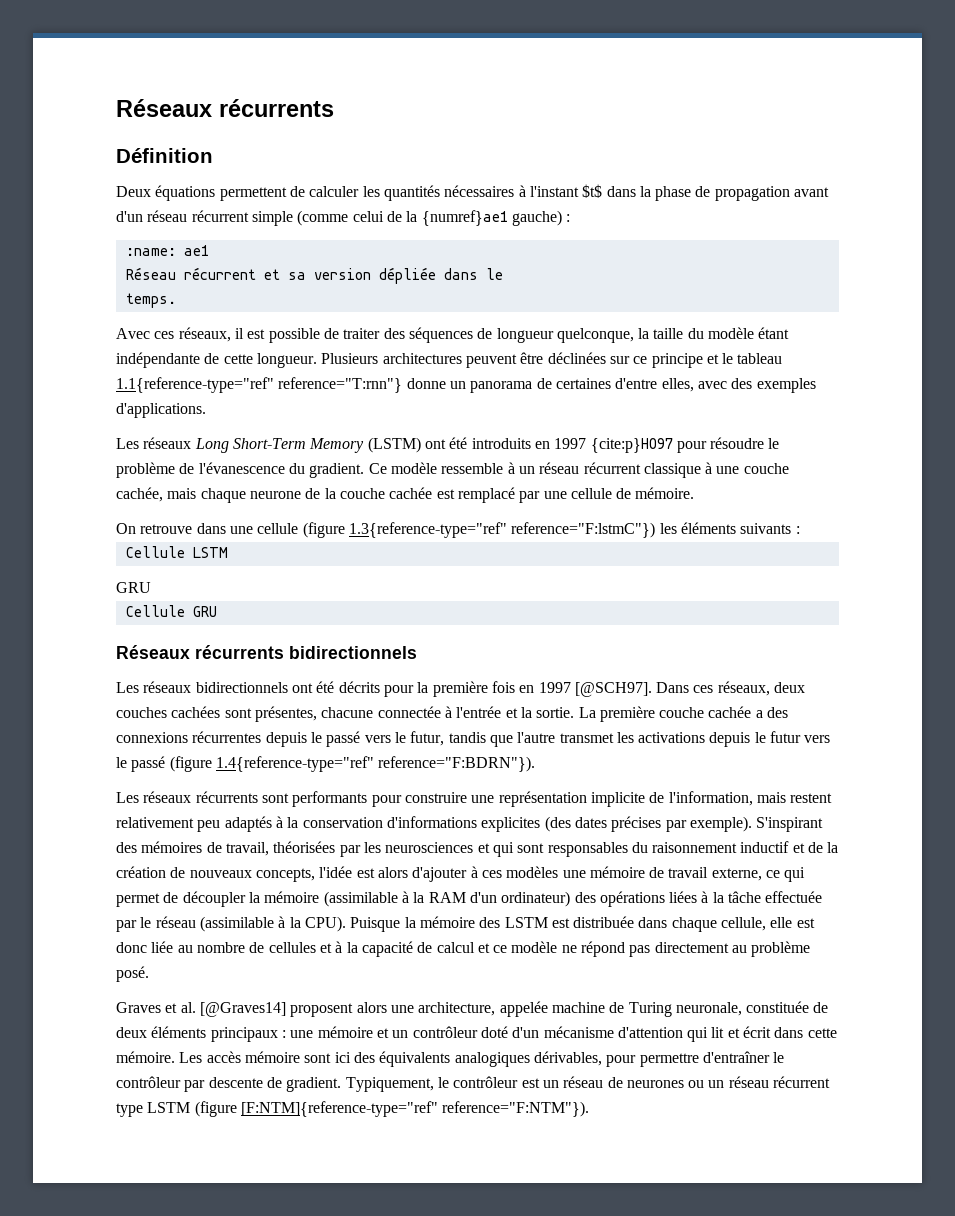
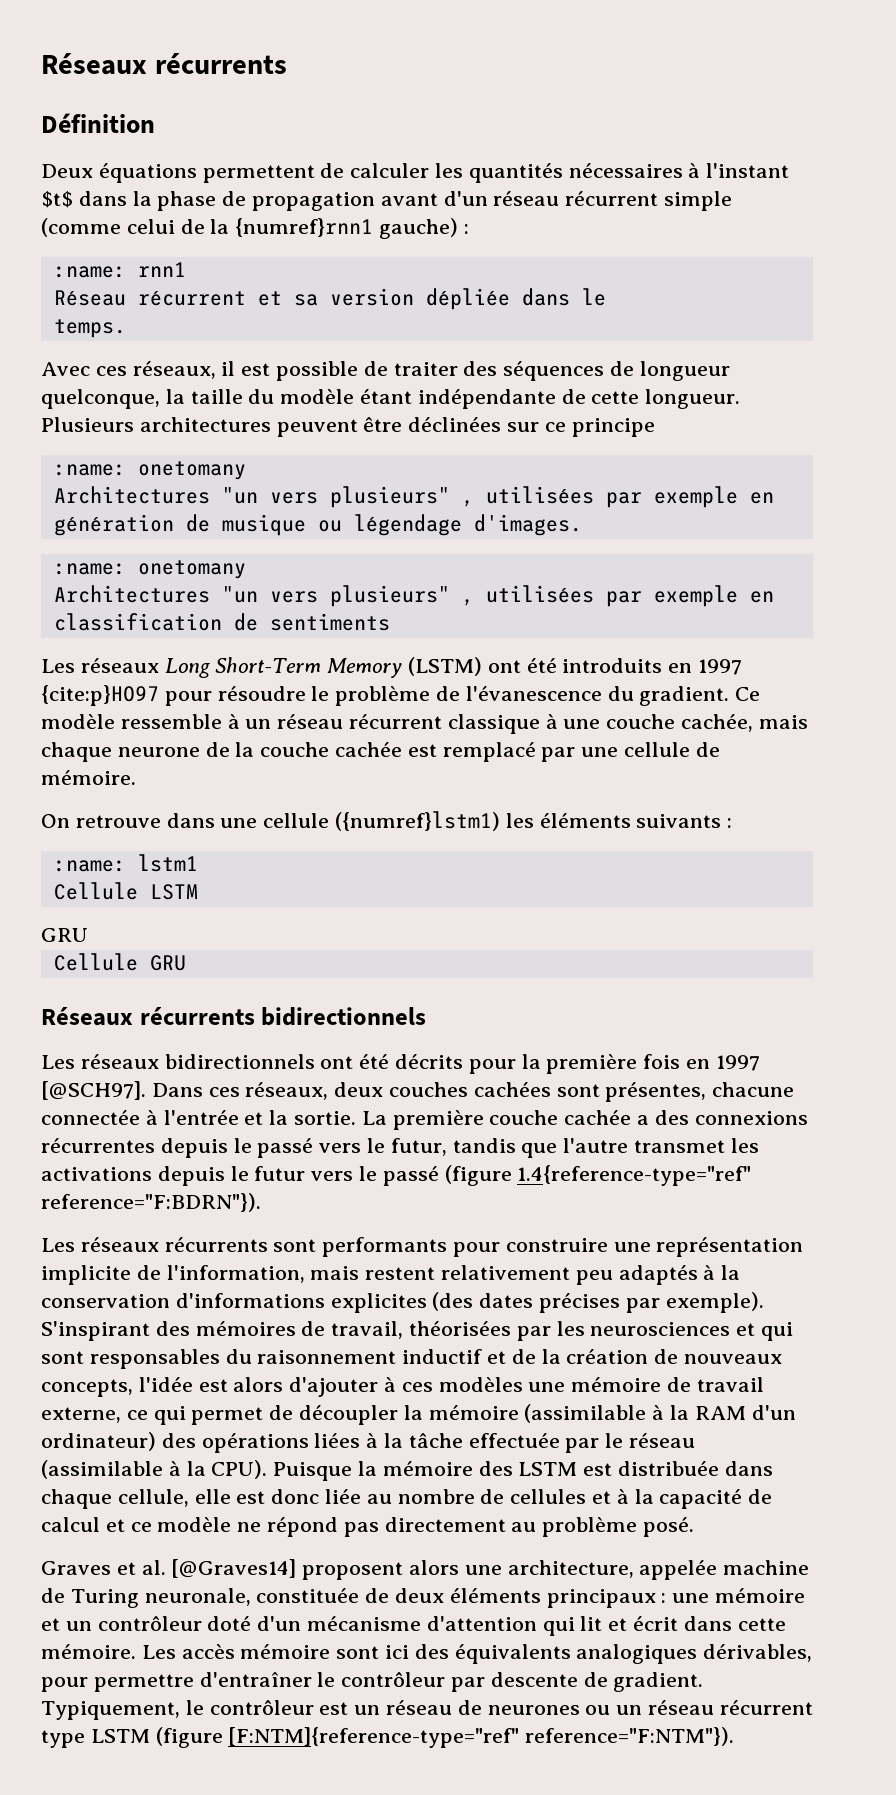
- Deux équations permettent de calculer les quantités nécessaires à l'instant $t$ dans la phase de propagation avant d'un réseau récurrent simple (comme celui de la {numref}ae1 gauche) :
+ Deux équations permettent de calculer les quantités nécessaires à l'instant $t$ dans la phase de propagation avant d'un réseau récurrent simple (comme celui de la {numref}rnn1 gauche) :
- :name: ae1
+ :name: rnn1
- Plusieurs architectures peuvent être déclinées sur ce principe et le tableau 1.1{reference-type="ref" reference="T:rnn"} donne un panorama de certaines d'entre elles, avec des exemples d'applications.
+ Plusieurs architectures peuvent être déclinées sur ce principe
+ :name: onetomany
+ Architectures "un vers plusieurs" , utilisées par exemple en génération de musique ou légendage d'images.
+ :name: onetomany
+ Architectures "un vers plusieurs" , utilisées par exemple en classification de sentiments
- On retrouve dans une cellule (figure 1.3{reference-type="ref" reference="F:lstmC"}) les éléments suivants :
+ On retrouve dans une cellule ({numref}lstm1) les éléments suivants :
+ :name: lstm1

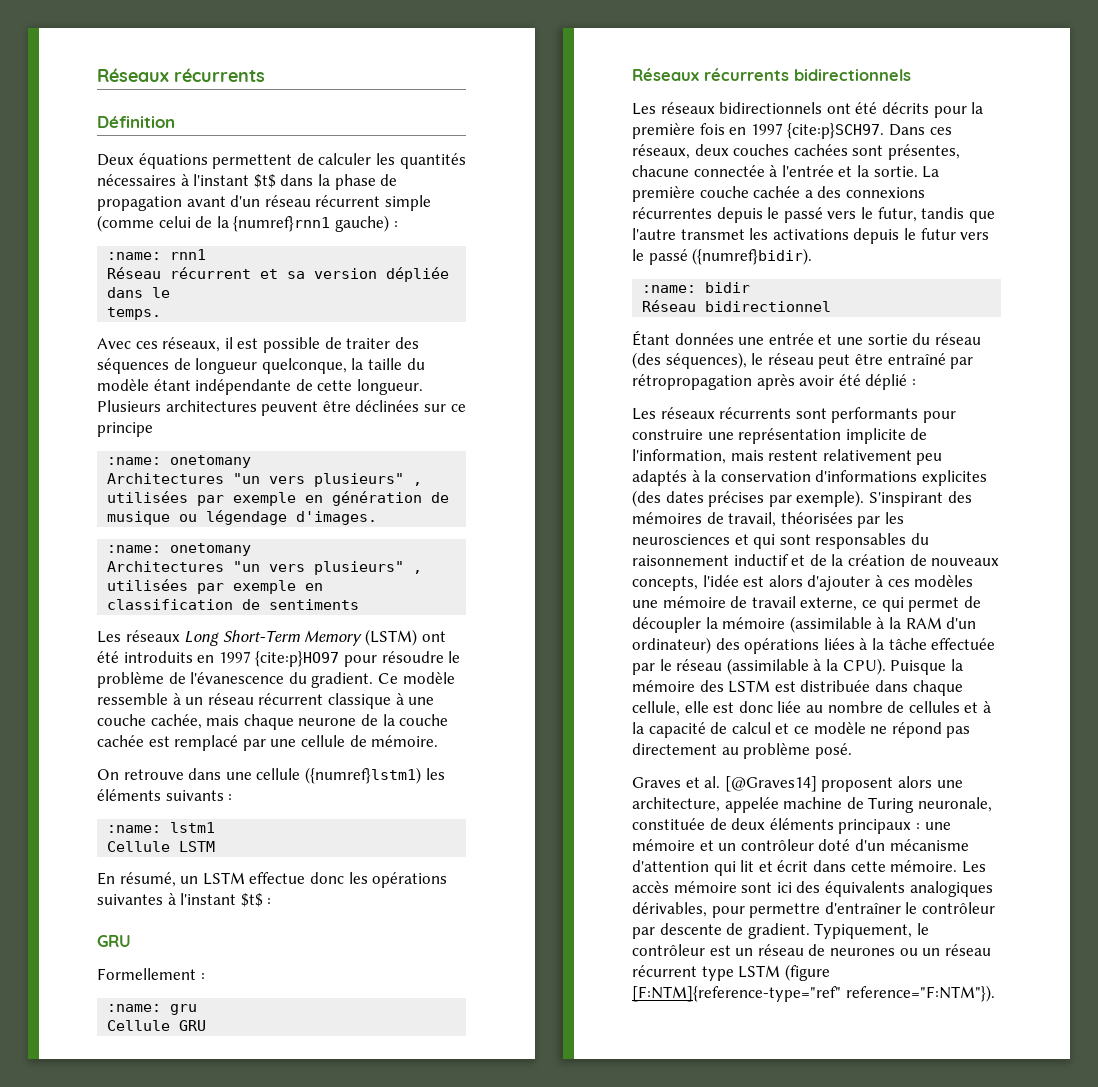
  Cellule LSTM
+ En résumé, un LSTM effectue donc les opérations suivantes à l'instant $t$ :
  GRU
+ Formellement :
+ :name: gru
- Les réseaux bidirectionnels ont été décrits pour la première fois en 1997 [@SCH97].
+ Les réseaux bidirectionnels ont été décrits pour la première fois en 1997 {cite:p}SCH97.
- La première couche cachée a des connexions récurrentes depuis le passé vers le futur, tandis que l'autre transmet les activations depuis le futur vers le passé (figure 1.4{reference-type="ref" reference="F:BDRN"}).
+ La première couche cachée a des connexions récurrentes depuis le passé vers le futur, tandis que l'autre transmet les activations depuis le futur vers le passé ({numref}bidir).
+ :name: bidir
+ Réseau bidirectionnel
+ Étant données une entrée et une sortie du réseau (des séquences), le réseau peut être entraîné par rétropropagation après avoir été déplié :

